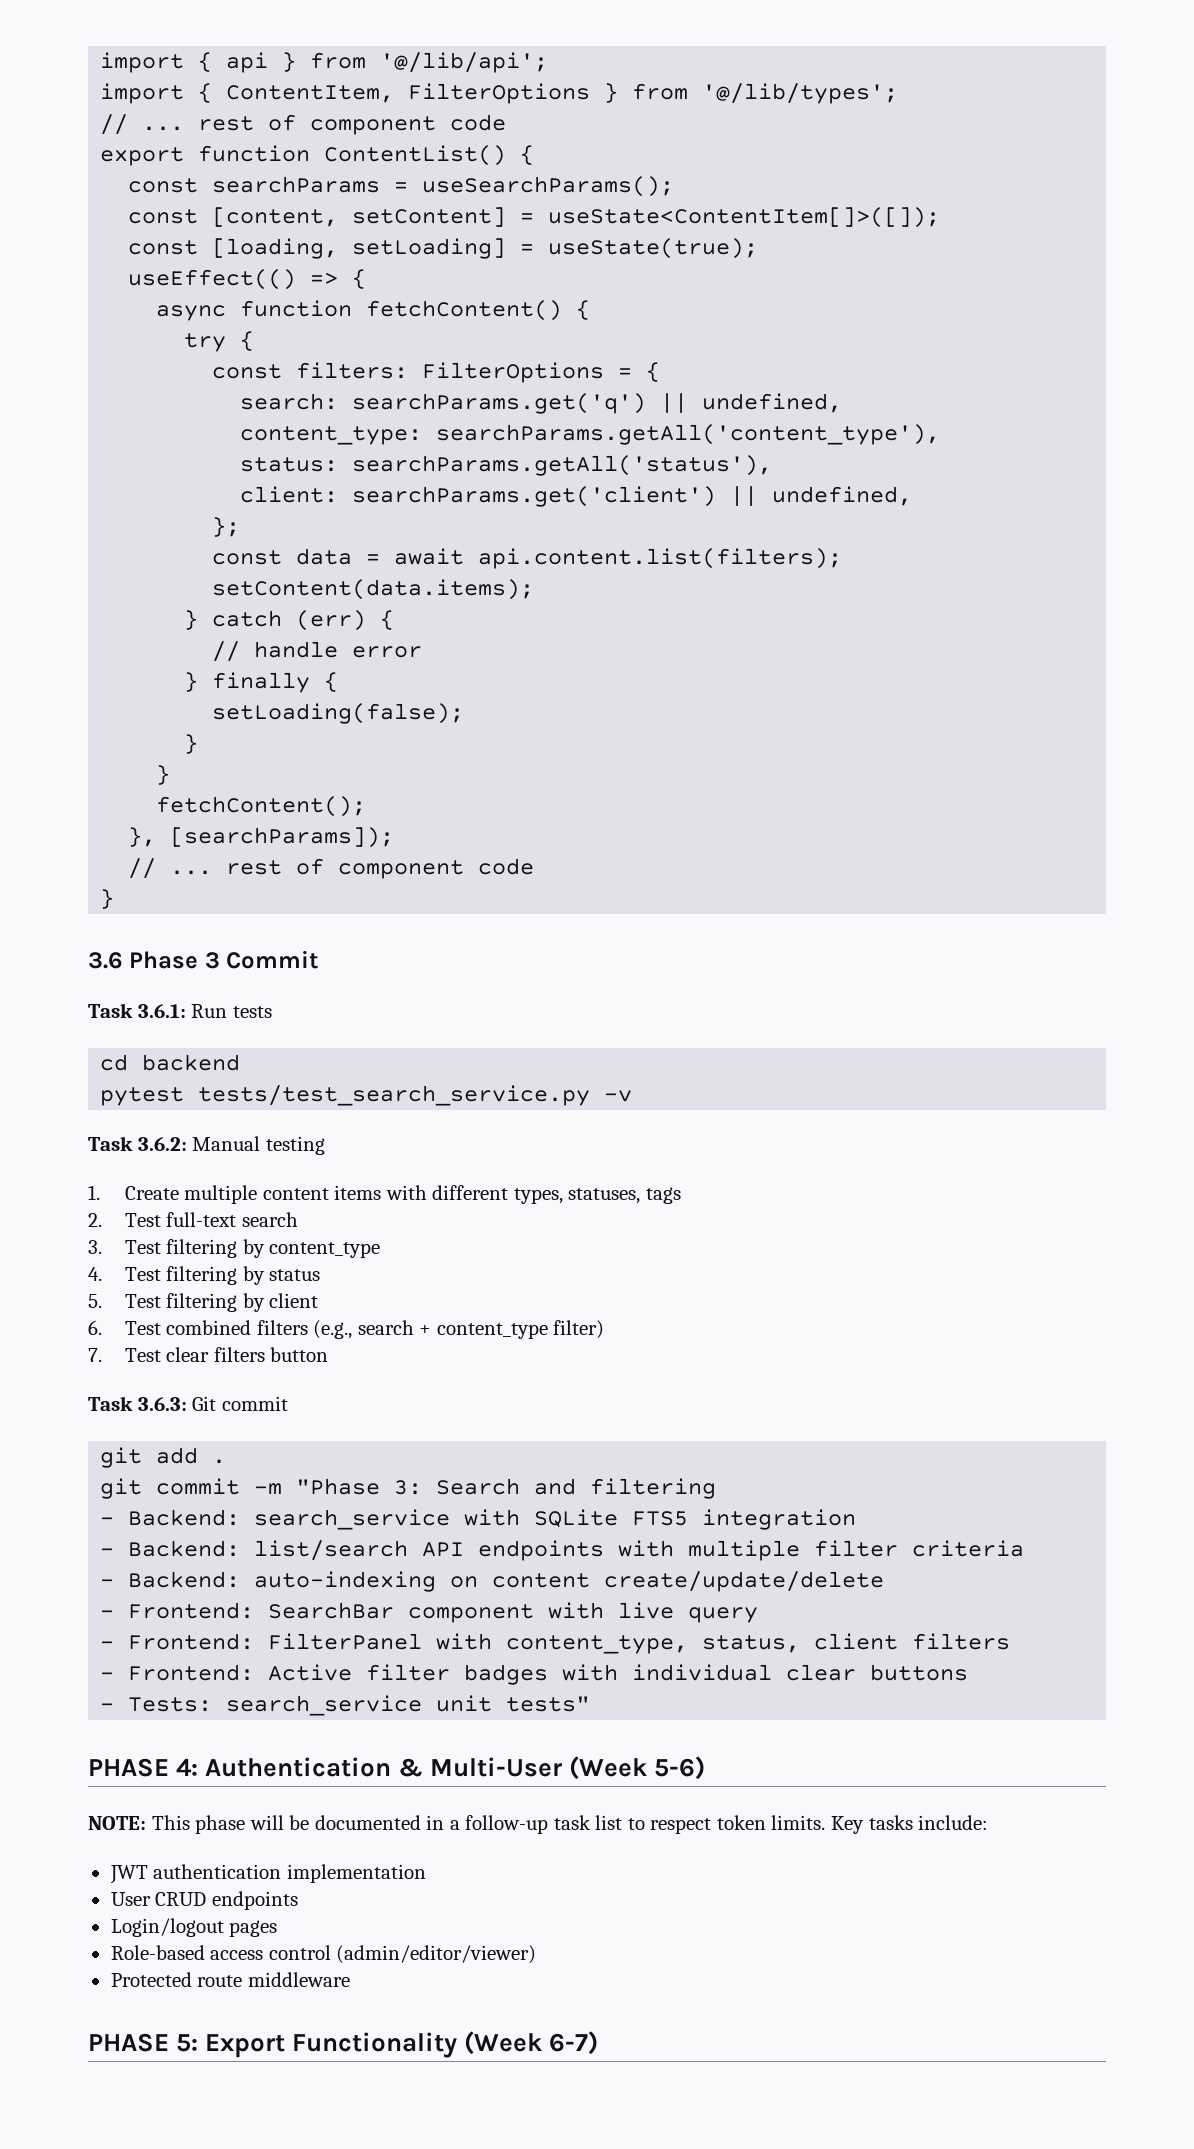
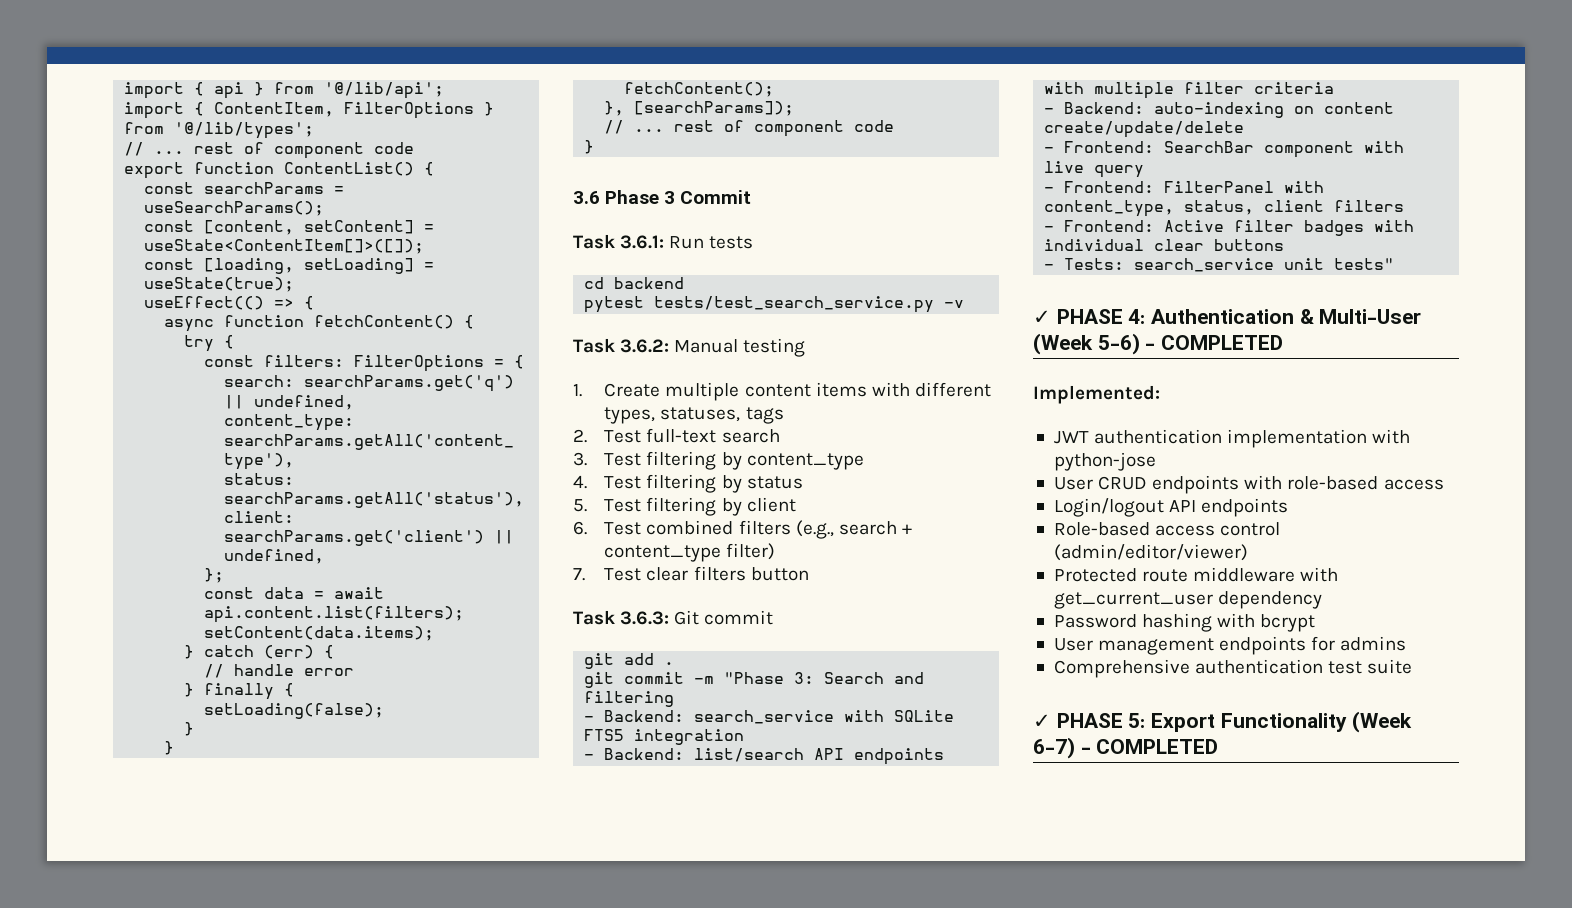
- PHASE 4: Authentication & Multi-User (Week 5-6)
- NOTE: This phase will be documented in a follow-up task list to respect token limits. Key tasks include:
+ ✓ PHASE 4: Authentication & Multi-User (Week 5-6) - COMPLETED
+ Implemented:
- JWT authentication implementation
+ JWT authentication implementation with python-jose
- User CRUD endpoints
+ User CRUD endpoints with role-based access
- Login/logout pages
+ Login/logout API endpoints
- Protected route middleware
- PHASE 5: Export Functionality (Week 6-7)
+ Protected route middleware with get_current_user dependency
+ Password hashing with bcrypt
+ User management endpoints for admins
+ Comprehensive authentication test suite
+ ✓ PHASE 5: Export Functionality (Week 6-7) - COMPLETED

